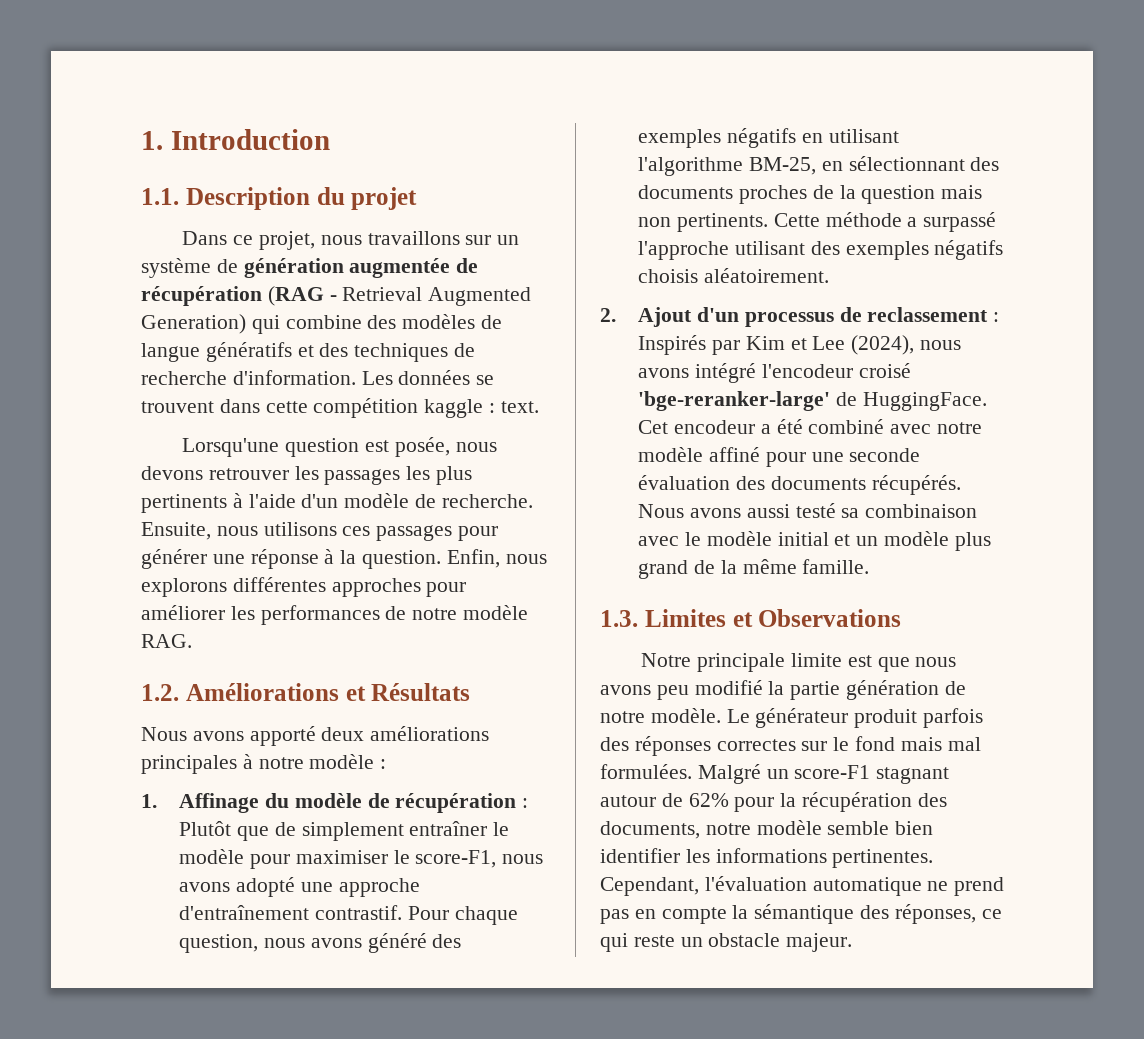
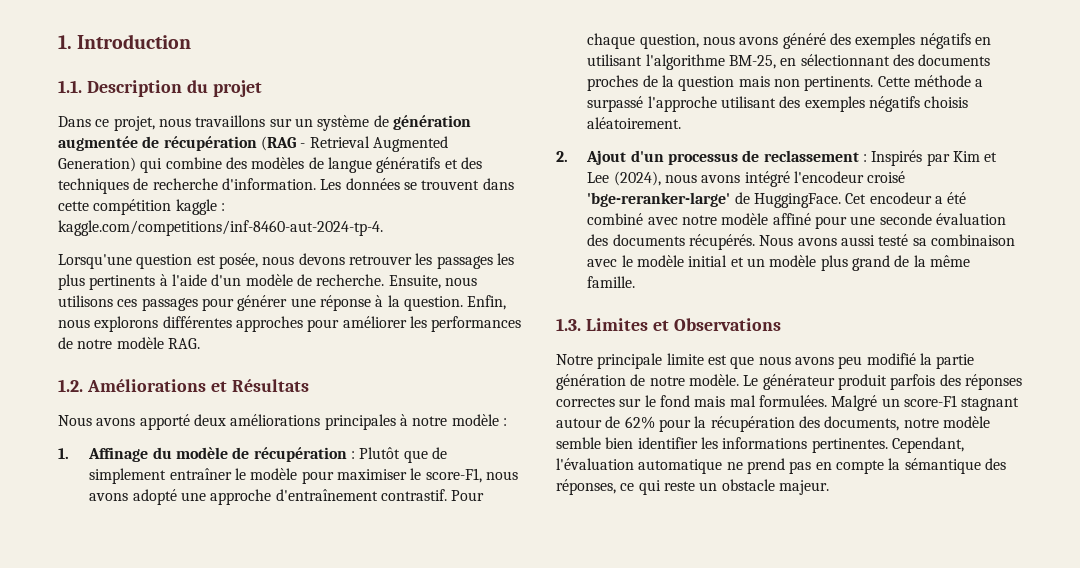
- Les données se trouvent dans cette compétition kaggle : text.
+ Les données se trouvent dans cette compétition kaggle : kaggle.com/competitions/inf-8460-aut-2024-tp-4.

